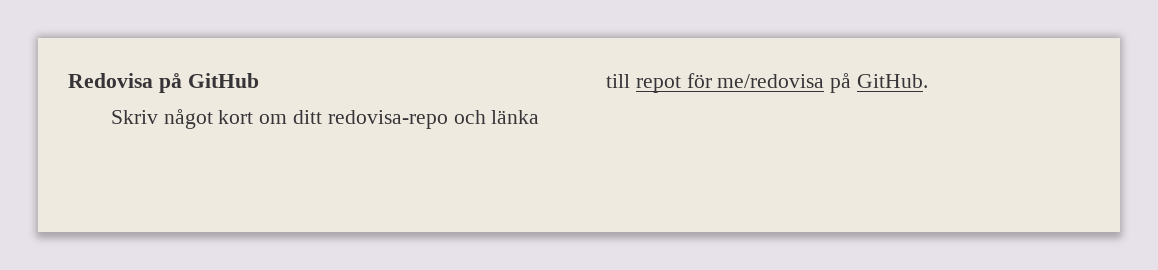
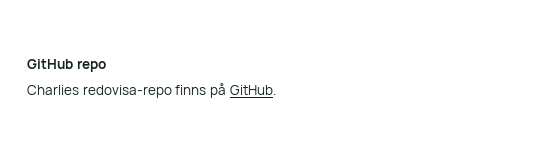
- Redovisa på GitHub
- Skriv något kort om ditt redovisa-repo och länka till repot för me/redovisa på GitHub.
+ GitHub repo
+ Charlies redovisa-repo finns på GitHub.

